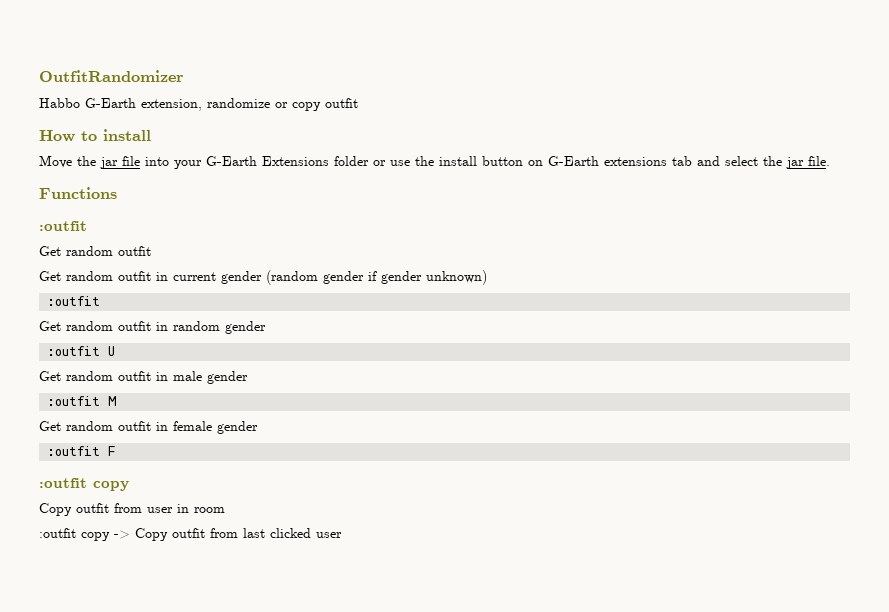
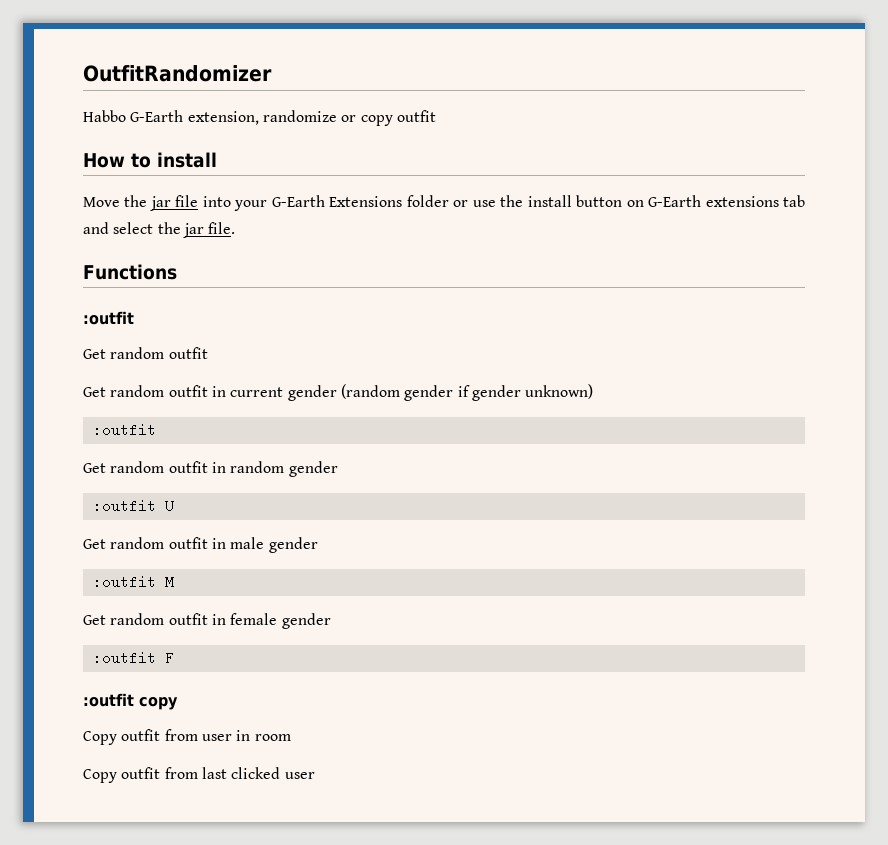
- :outfit copy -> Copy outfit from last clicked user
+ Copy outfit from last clicked user

